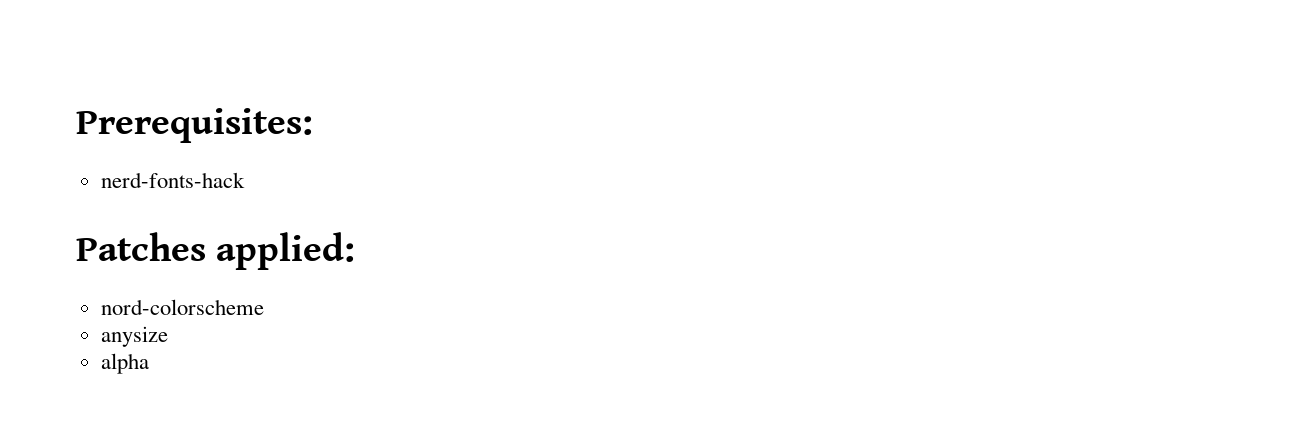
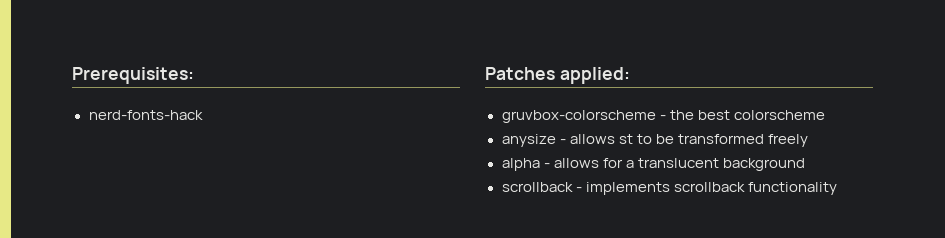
- nord-colorscheme
- anysize
- alpha
+ gruvbox-colorscheme - the best colorscheme
+ anysize - allows st to be transformed freely
+ alpha - allows for a translucent background
+ scrollback - implements scrollback functionality

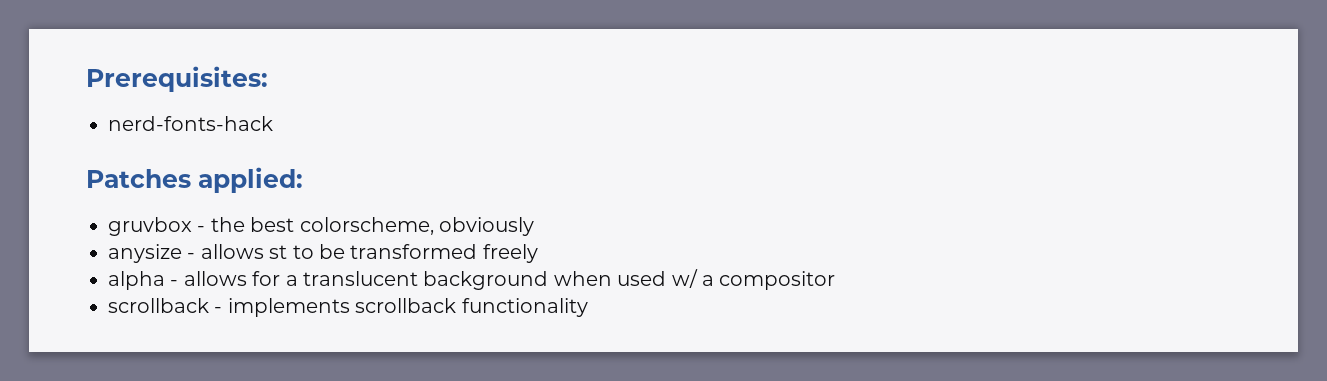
- gruvbox-colorscheme - the best colorscheme
+ gruvbox - the best colorscheme, obviously
- alpha - allows for a translucent background
+ alpha - allows for a translucent background when used w/ a compositor

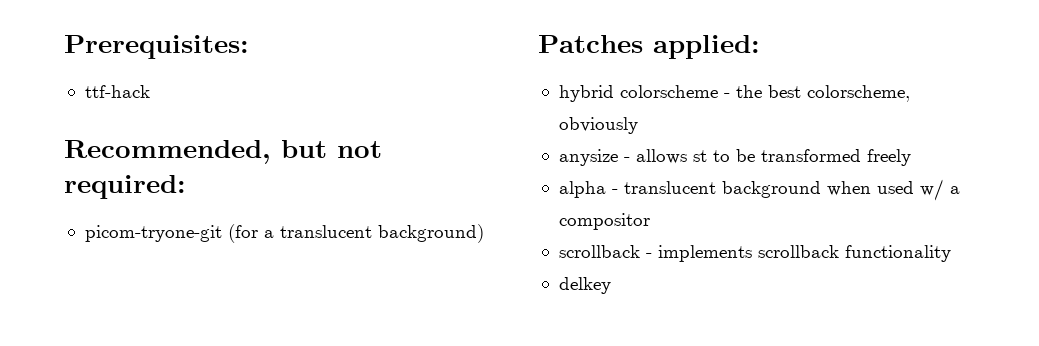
- nerd-fonts-hack
+ ttf-hack
+ Recommended, but not required:
+ picom-tryone-git (for a translucent background)
- gruvbox - the best colorscheme, obviously
+ hybrid colorscheme - the best colorscheme, obviously
- alpha - allows for a translucent background when used w/ a compositor
+ alpha - translucent background when used w/ a compositor
+ delkey

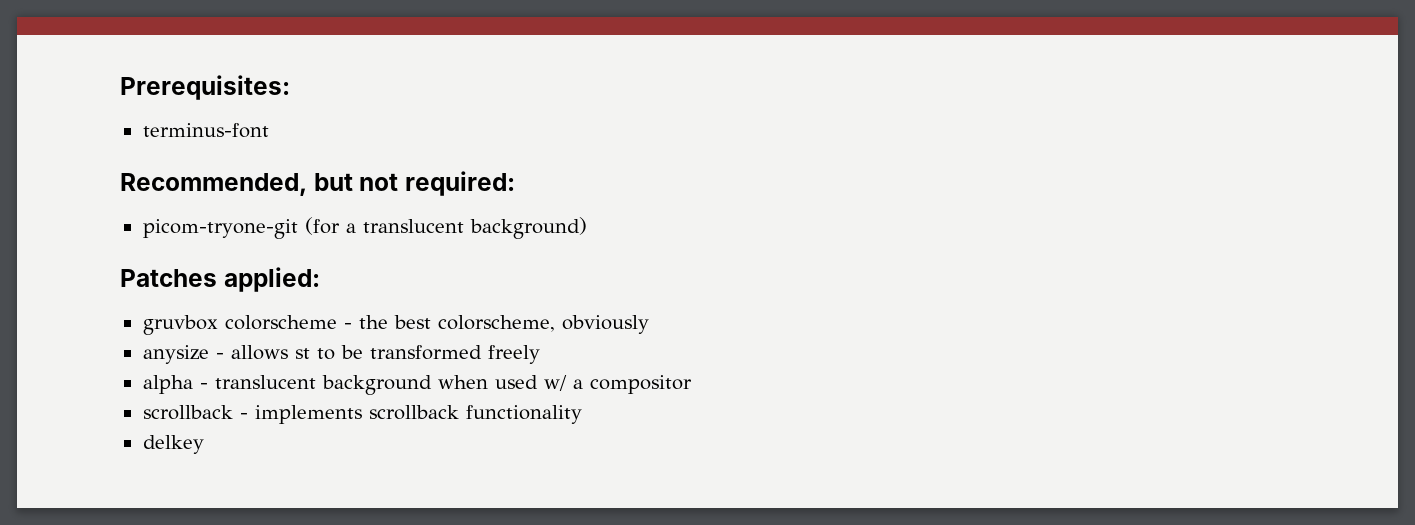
- ttf-hack
+ terminus-font
- hybrid colorscheme - the best colorscheme, obviously
+ gruvbox colorscheme - the best colorscheme, obviously

